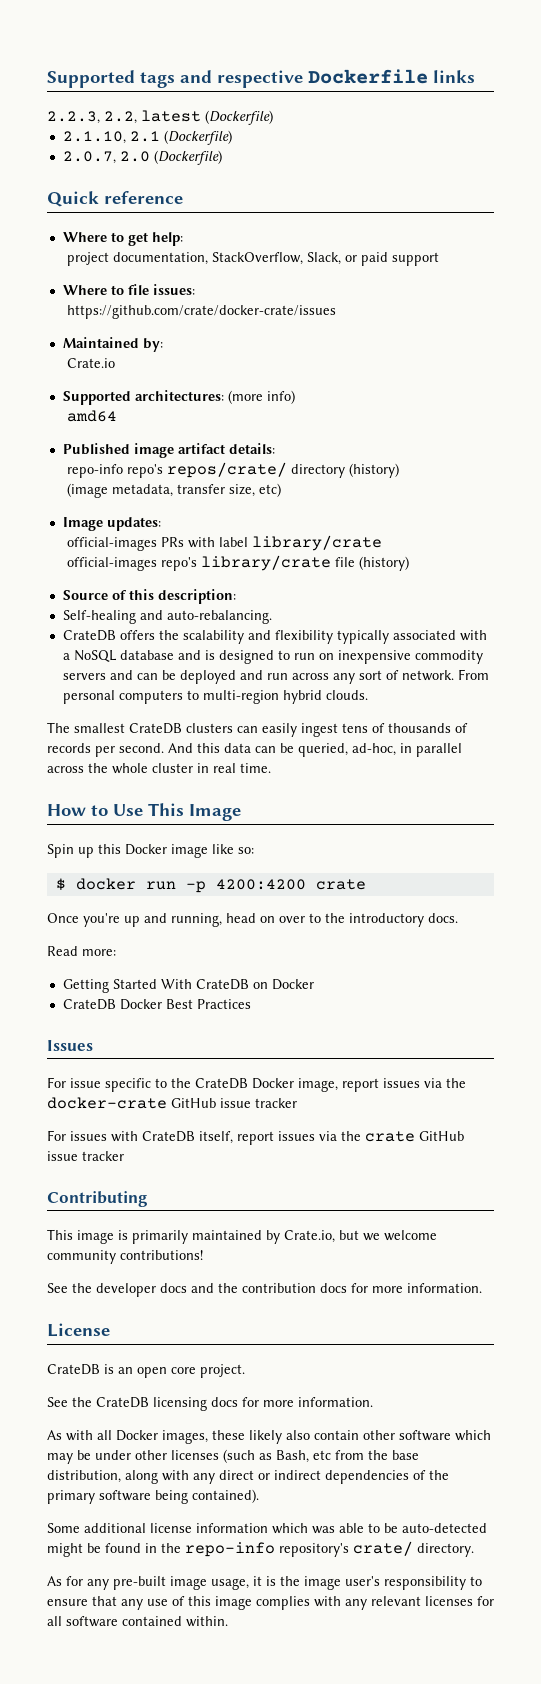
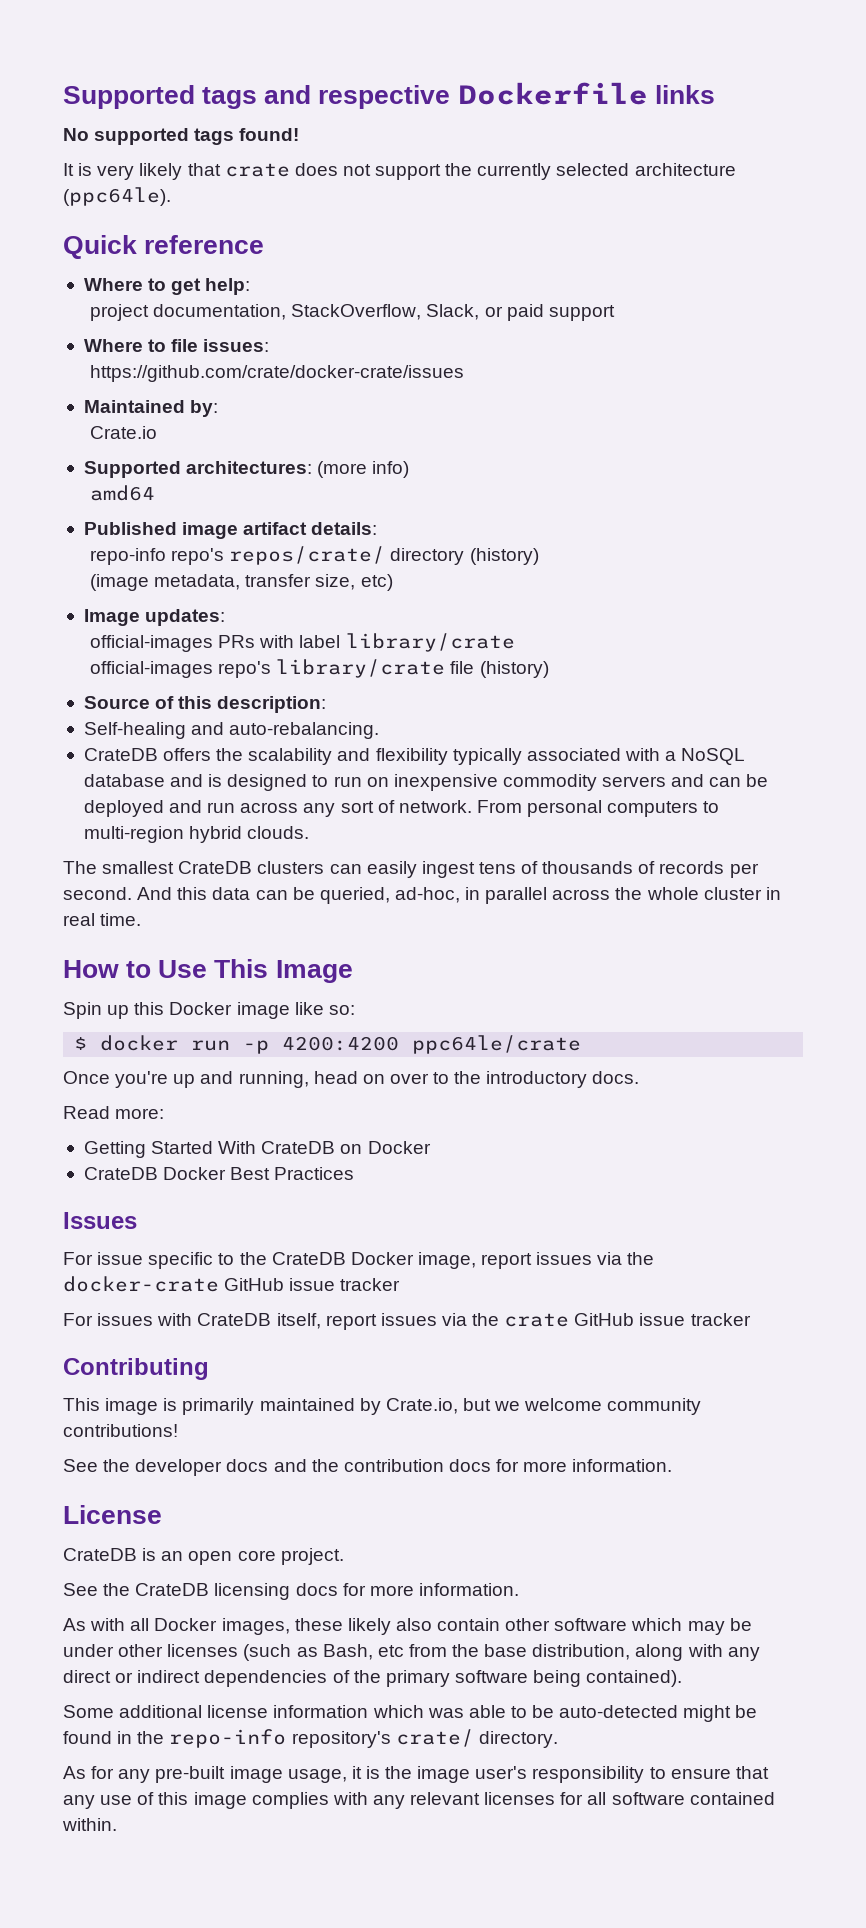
- 2.2.3, 2.2, latest (Dockerfile)
- 2.1.10, 2.1 (Dockerfile)
- 2.0.7, 2.0 (Dockerfile)
+ No supported tags found!
+ It is very likely that crate does not support the currently selected architecture (ppc64le).
- $ docker run -p 4200:4200 crate
+ $ docker run -p 4200:4200 ppc64le/crate

